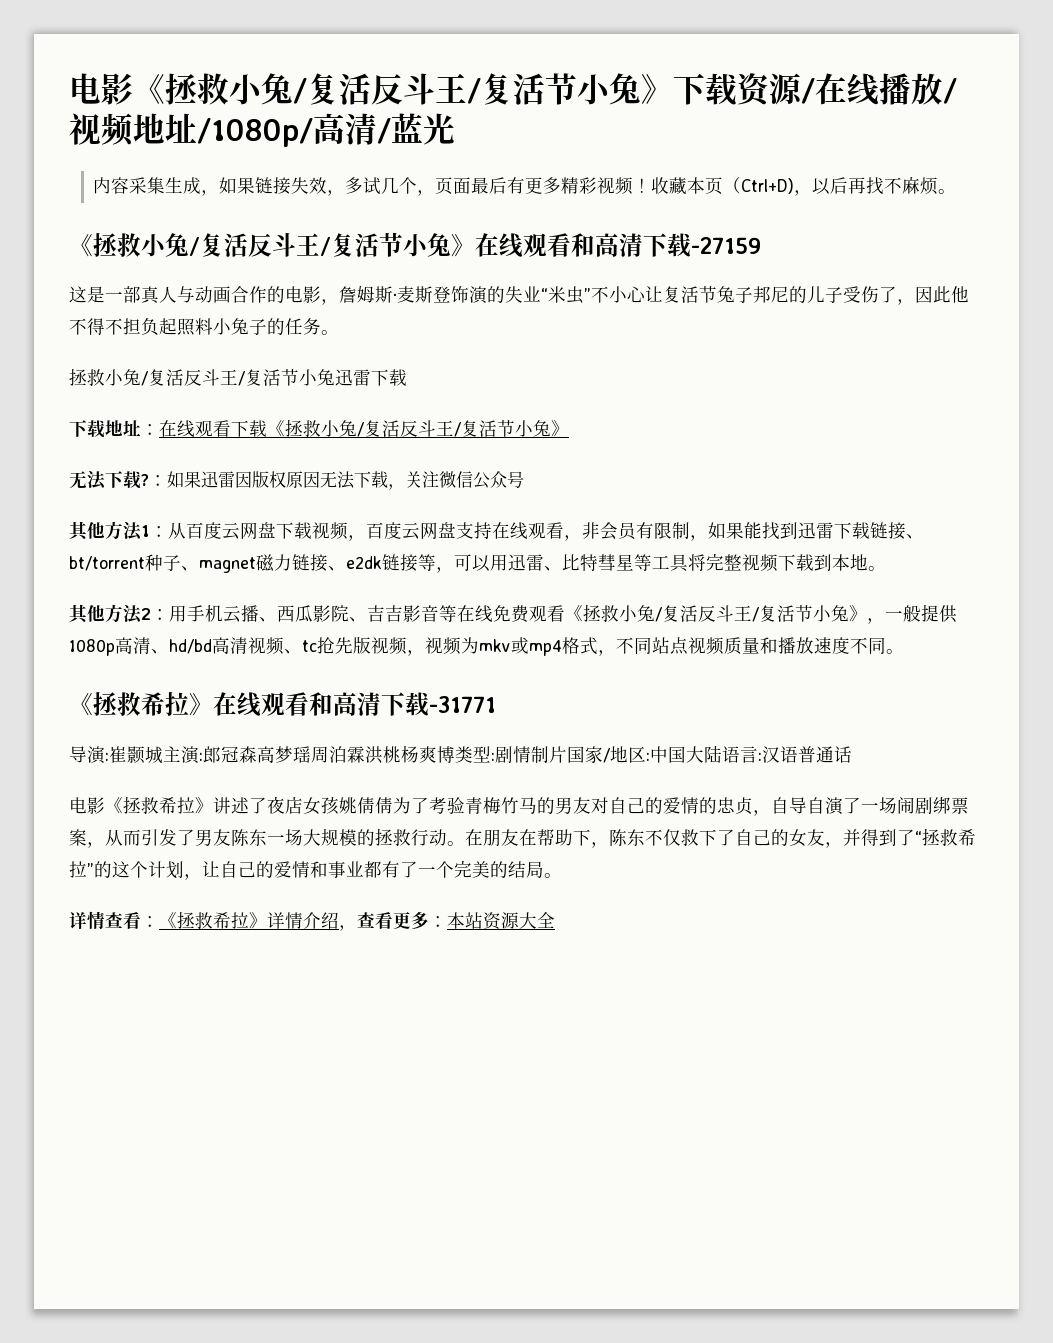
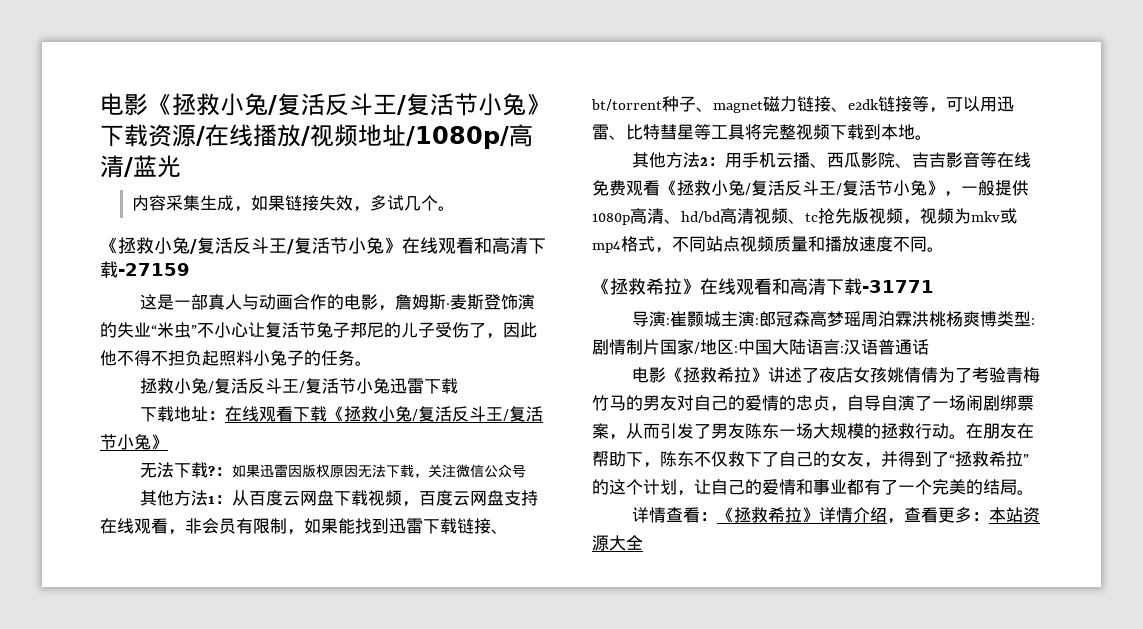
- 内容采集生成，如果链接失效，多试几个，页面最后有更多精彩视频！收藏本页（Ctrl+D)，以后再找不麻烦。
+ 内容采集生成，如果链接失效，多试几个。

